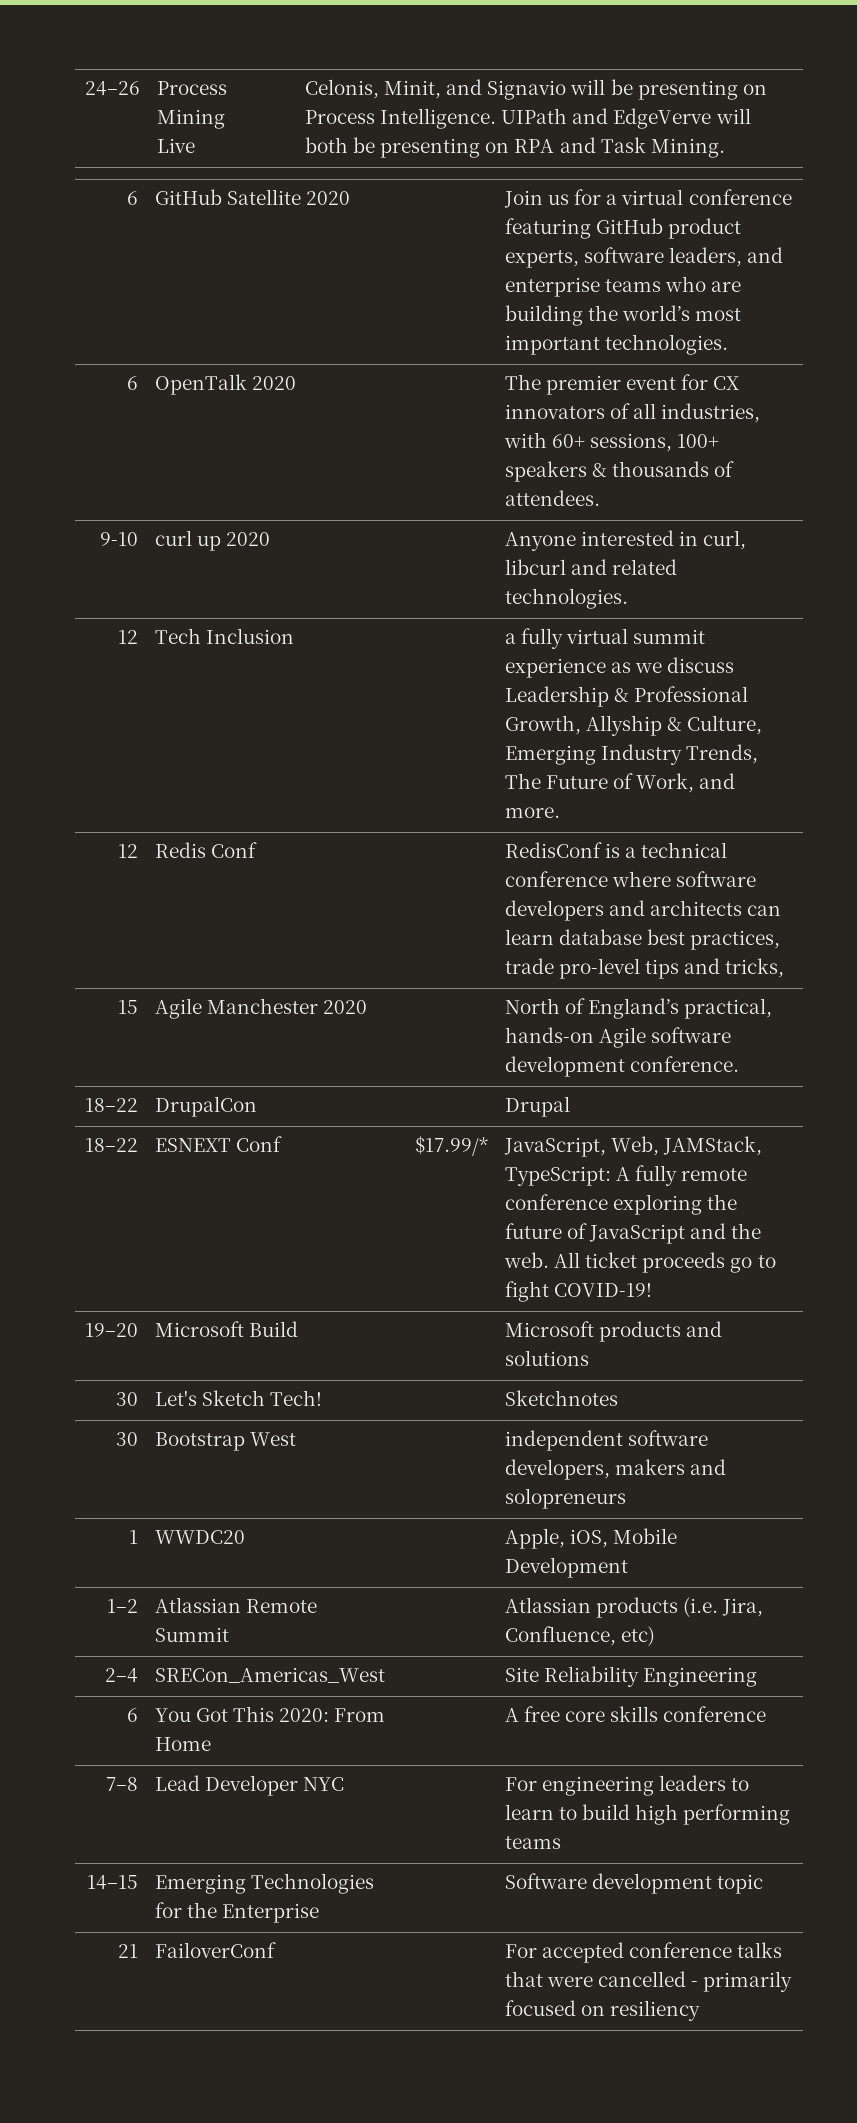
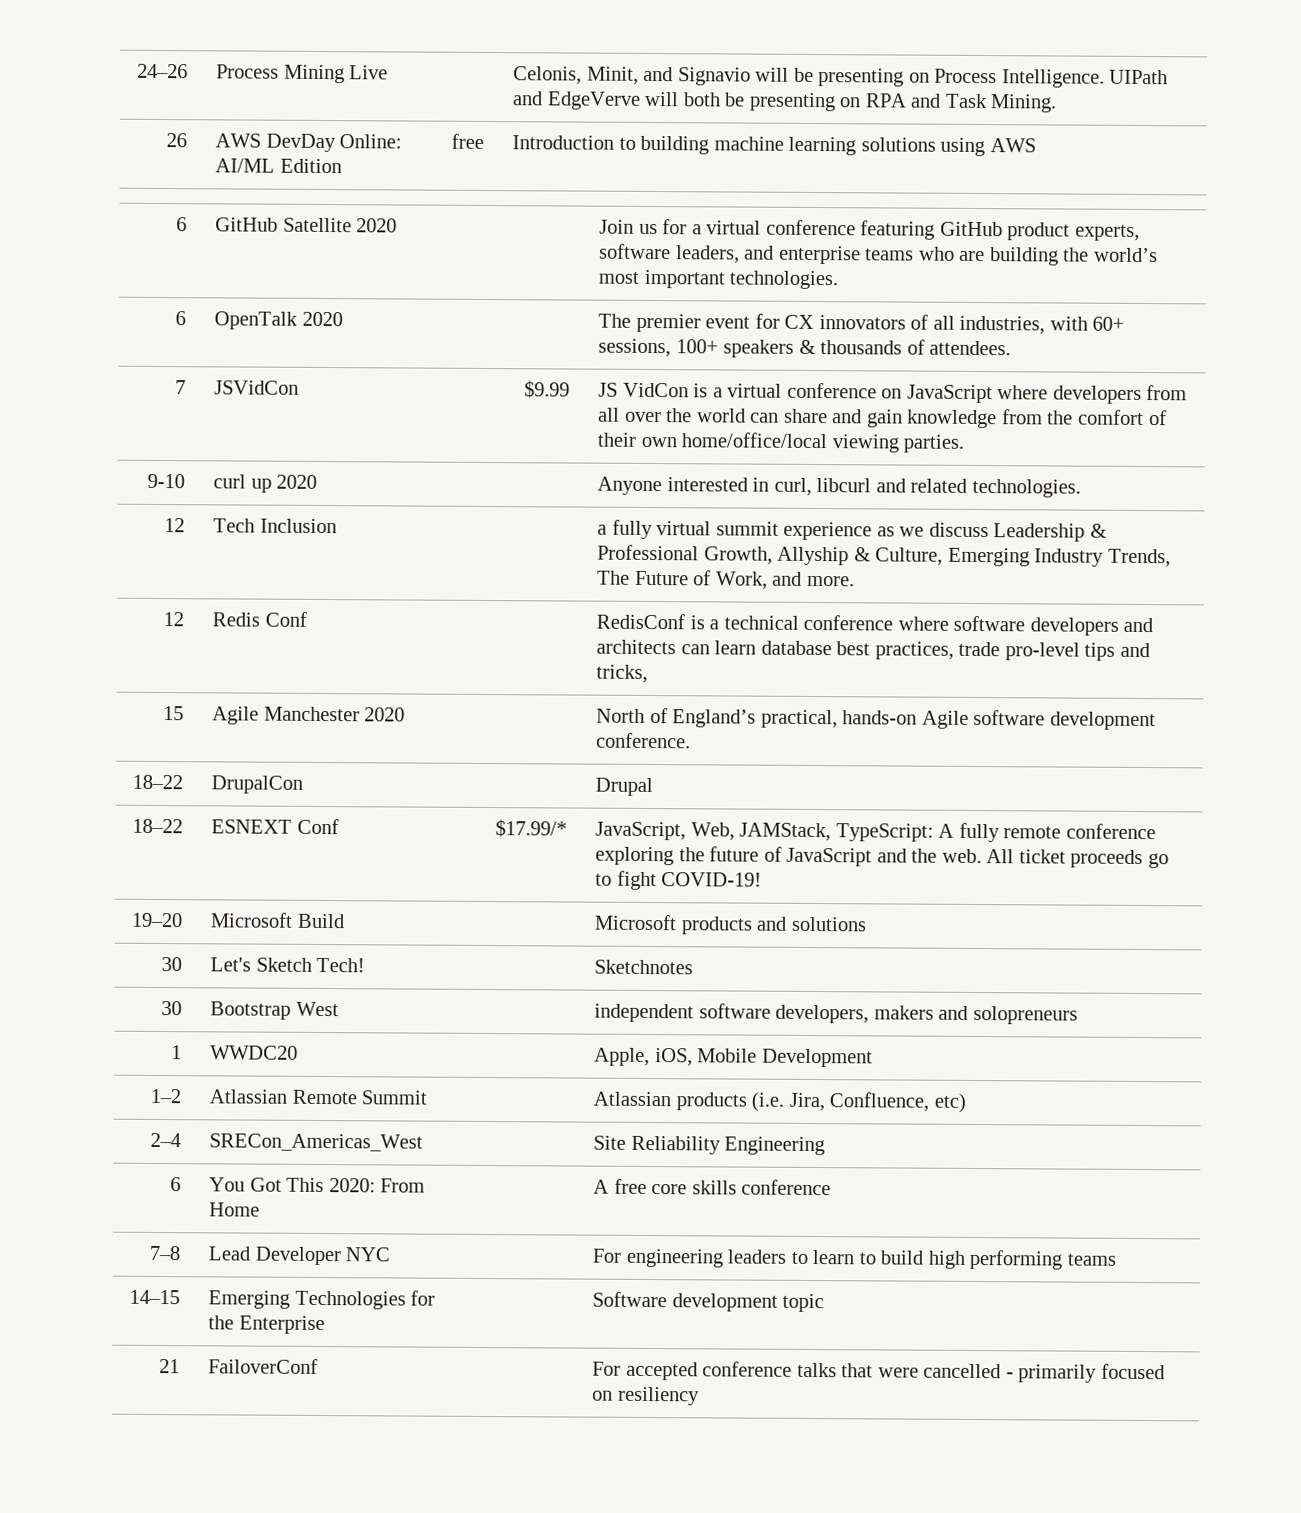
+ 26 | AWS DevDay Online: AI/ML Edition | free | Introduction to building machine learning solutions using AWS
+ 7 | JSVidCon | $9.99 | JS VidCon is a virtual conference on JavaScript where developers from all over the world can share and gain knowledge from the comfort of their own home/office/local viewing parties.

